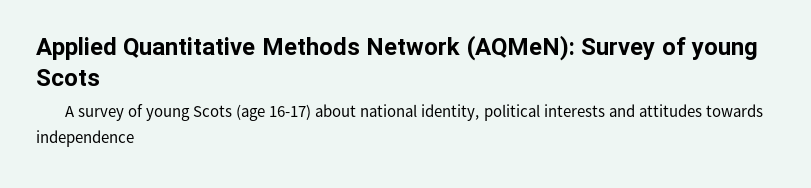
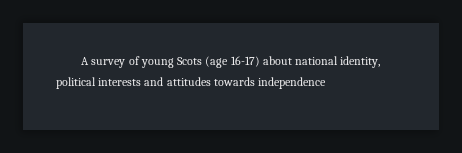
- Applied Quantitative Methods Network (AQMeN): Survey of young Scots

